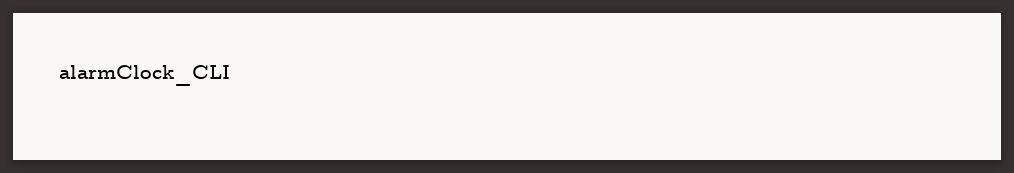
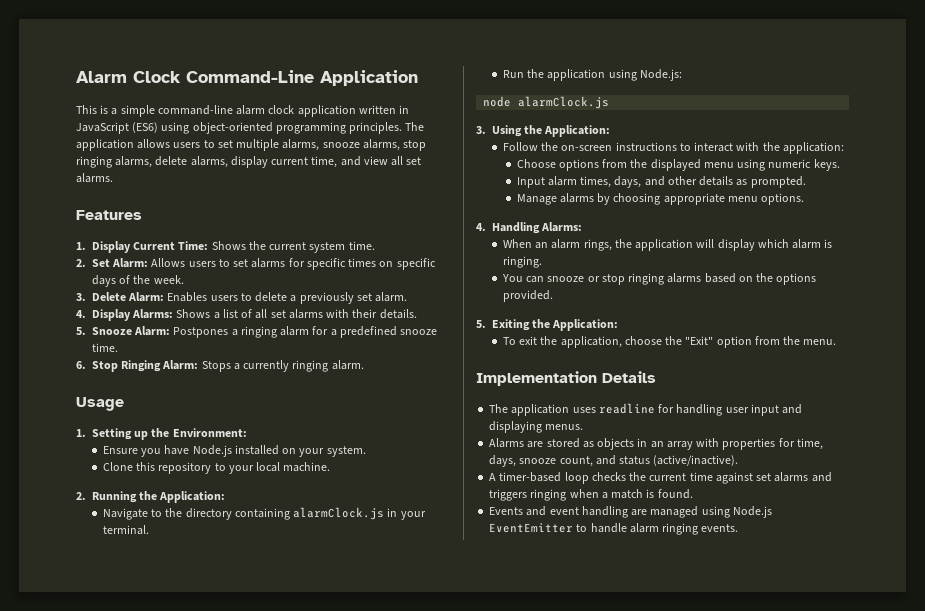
- alarmClock_CLI
+ Alarm Clock Command-Line Application
+ This is a simple command-line alarm clock application written in JavaScript (ES6) using object-oriented programming principles. The application allows users to set multiple alarms, snooze alarms, stop ringing alarms, delete alarms, display current time, and view all set alarms.
+ Features
+ 1. Display Current Time: Shows the current system time.
+ 2. Set Alarm: Allows users to set alarms for specific times on specific days of the week.
+ 3. Delete Alarm: Enables users to delete a previously set alarm.
+ 4. Display Alarms: Shows a list of all set alarms with their details.
+ 5. Snooze Alarm: Postpones a ringing alarm for a predefined snooze time.
+ 6. Stop Ringing Alarm: Stops a currently ringing alarm.
+ Usage
+ 1. Setting up the Environment:
+ Ensure you have Node.js installed on your system.
+ Clone this repository to your local machine.
+ 2. Running the Application:
+ Navigate to the directory containing alarmClock.js in your terminal.
+ Run the application using Node.js:
+ node alarmClock.js
+ 3. Using the Application:
+ Follow the on-screen instructions to interact with the application:
+ Choose options from the displayed menu using numeric keys.
+ Input alarm times, days, and other details as prompted.
+ Manage alarms by choosing appropriate menu options.
+ 4. Handling Alarms:
+ When an alarm rings, the application will display which alarm is ringing.
+ You can snooze or stop ringing alarms based on the options provided.
+ 5. Exiting the Application:
+ To exit the application, choose the "Exit" option from the menu.
+ Implementation Details
+ The application uses readline for handling user input and displaying menus.
+ Alarms are stored as objects in an array with properties for time, days, snooze count, and status (active/inactive).
+ A timer-based loop checks the current time against set alarms and triggers ringing when a match is found.
+ Events and event handling are managed using Node.js EventEmitter to handle alarm ringing events.

